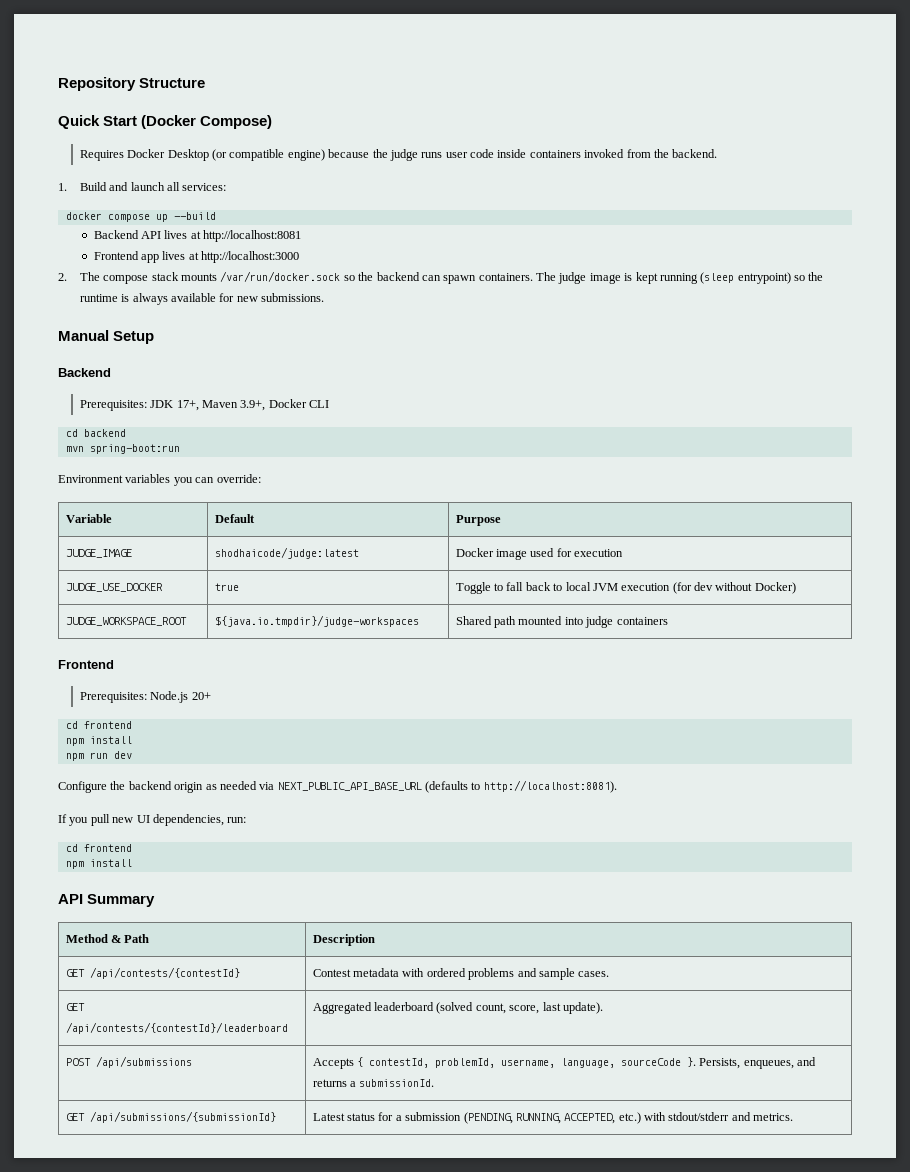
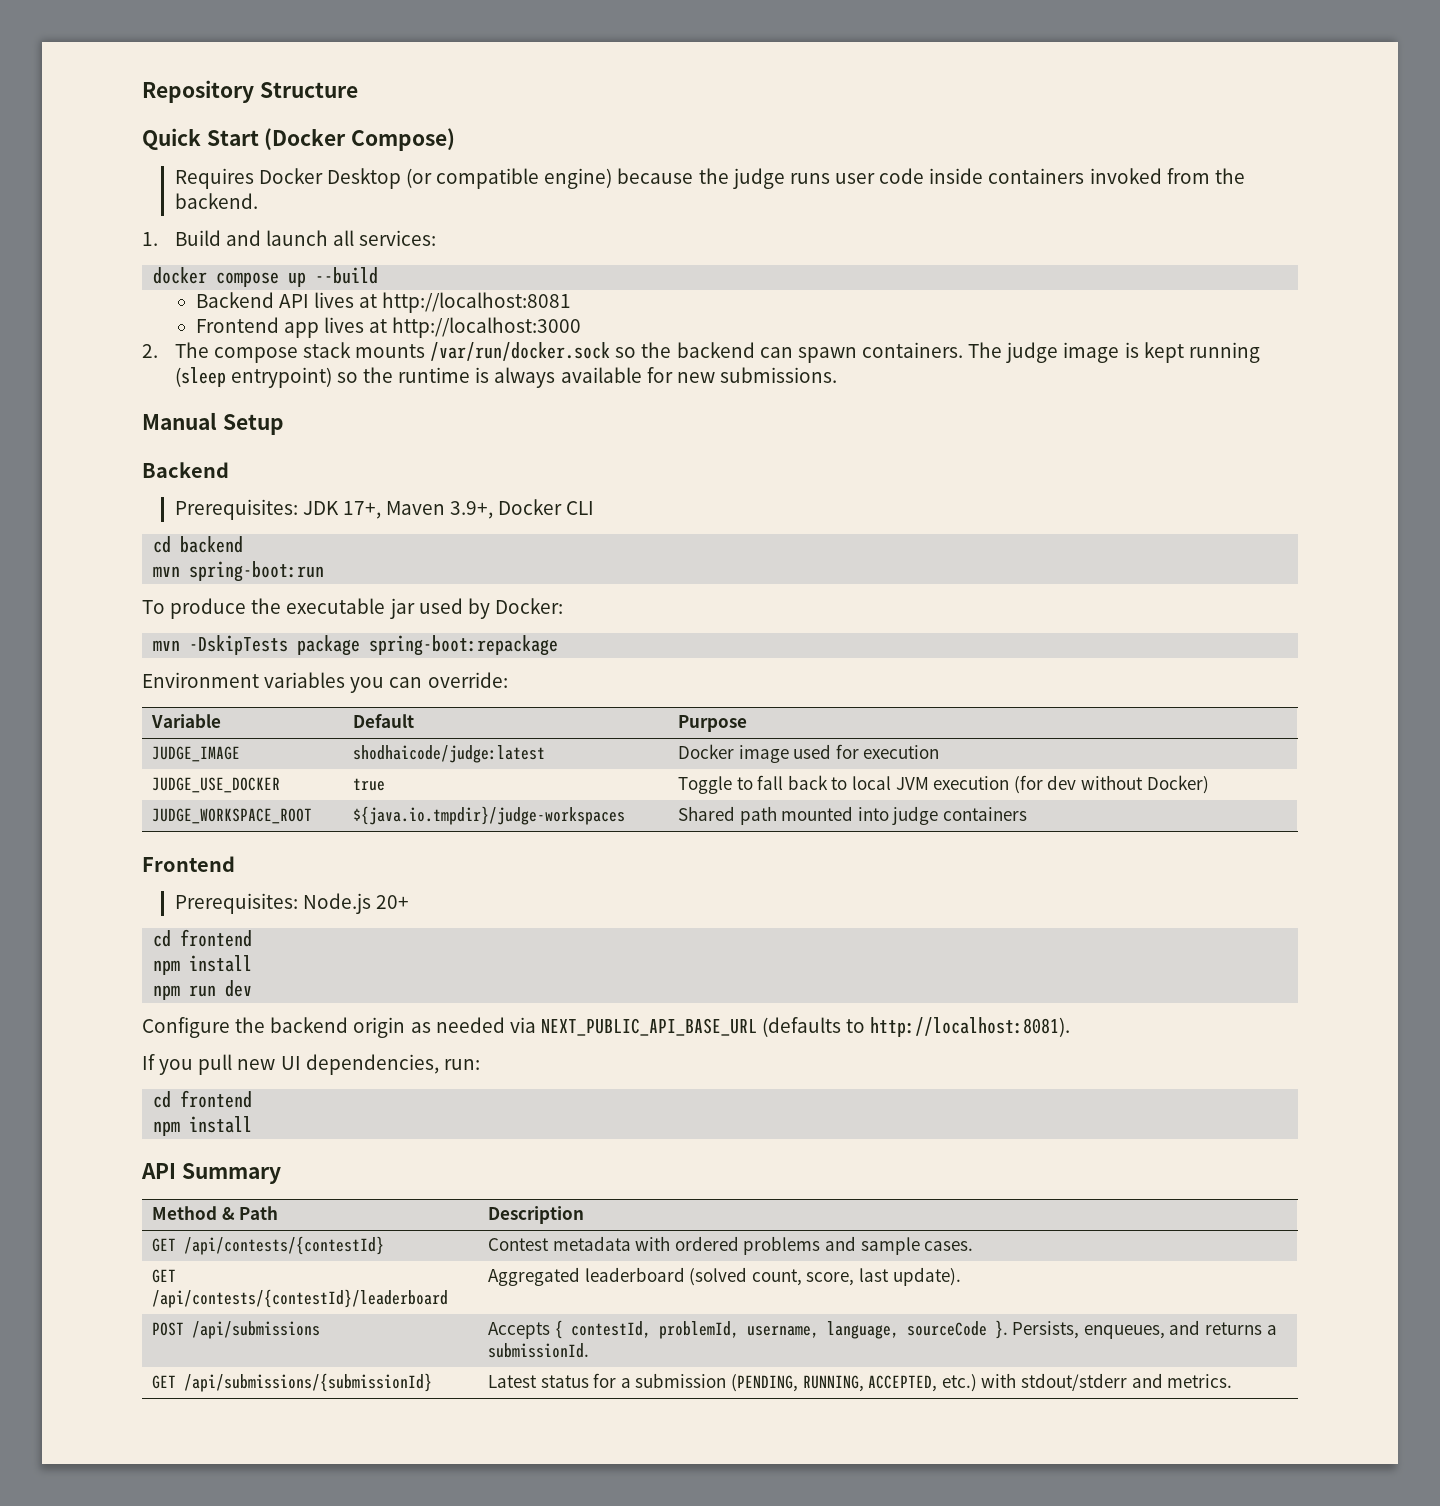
+ To produce the executable jar used by Docker:
+ mvn -DskipTests package spring-boot:repackage

